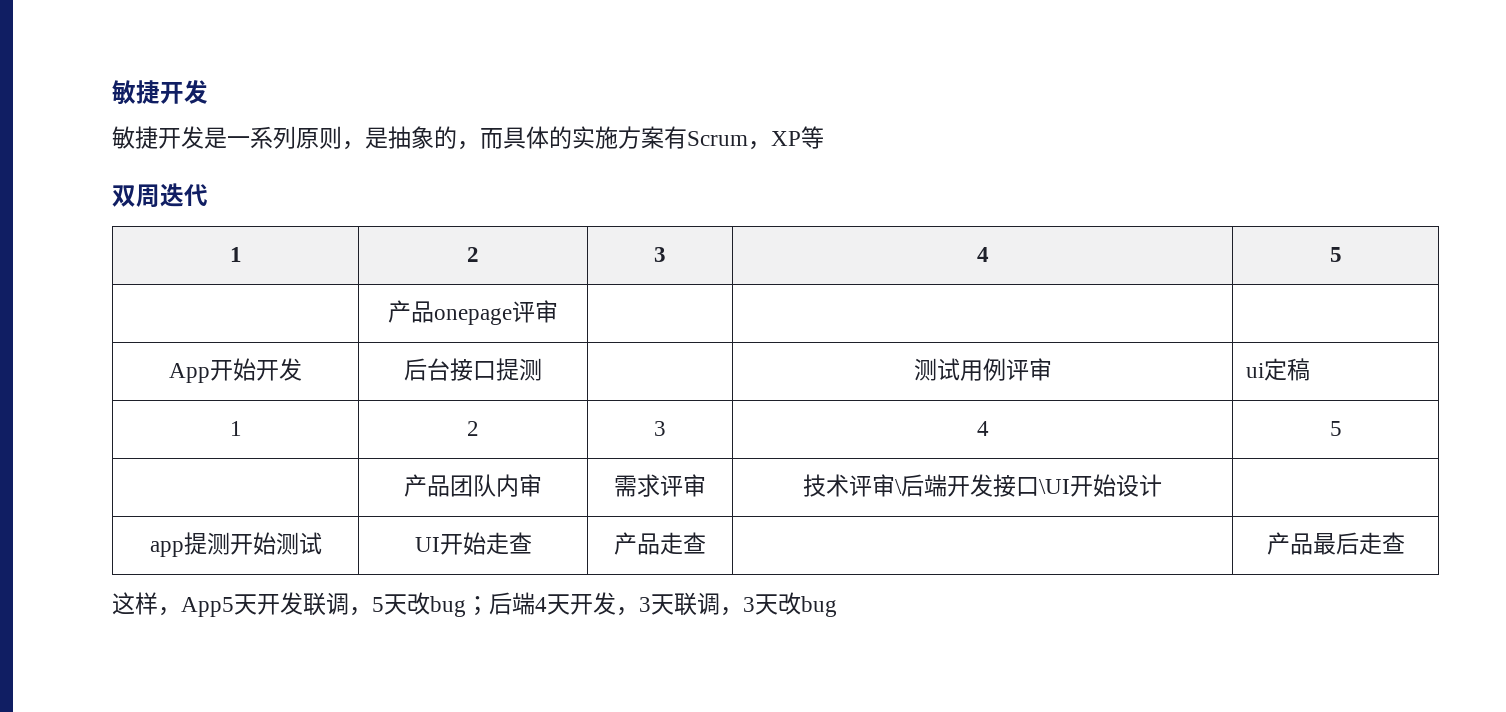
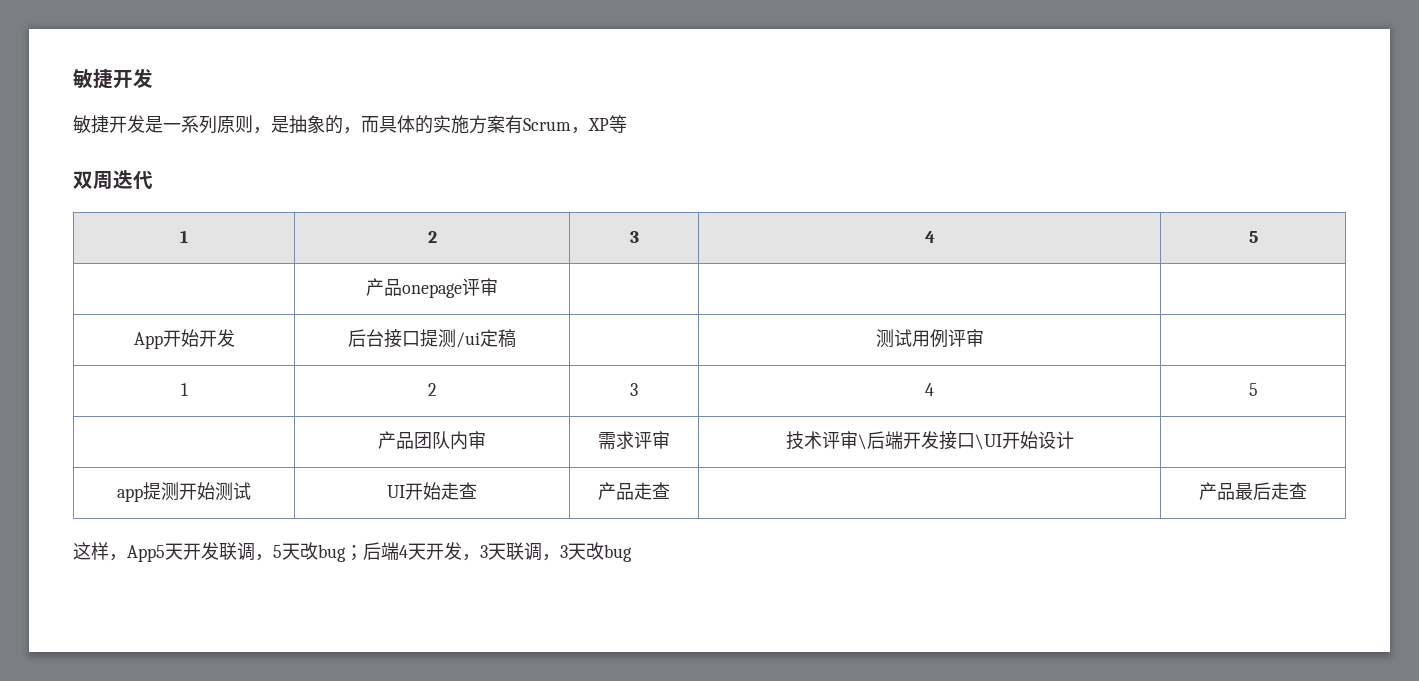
- App开始开发 | 后台接口提测 | | 测试用例评审 | ui定稿
+ App开始开发 | 后台接口提测/ui定稿 | | 测试用例评审 |

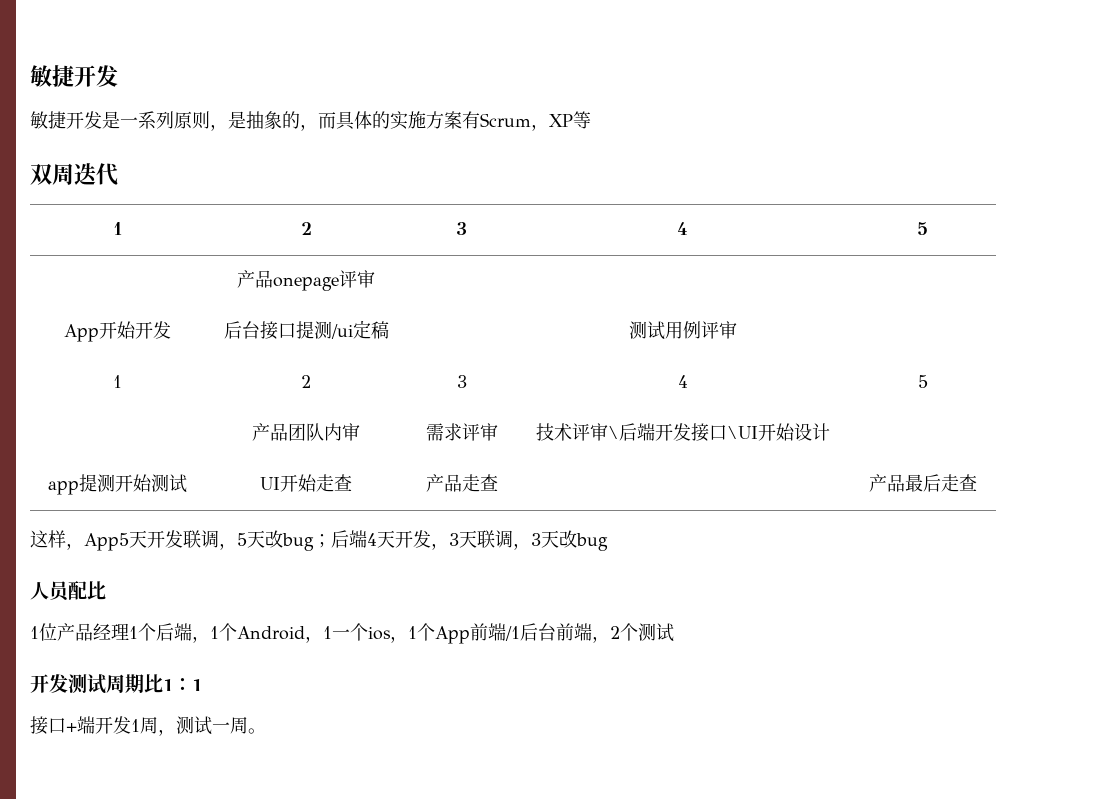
+ 人员配比
+ 1位产品经理1个后端，1个Android，1一个ios，1个App前端/1后台前端，2个测试
+ 开发测试周期比1：1
+ 接口+端开发1周，测试一周。

